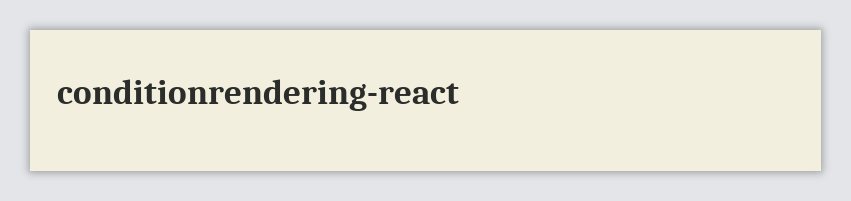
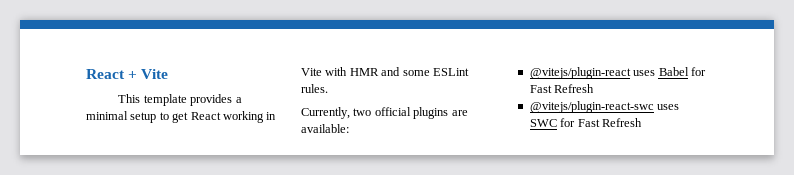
- conditionrendering-react
+ React + Vite
+ This template provides a minimal setup to get React working in Vite with HMR and some ESLint rules.
+ Currently, two official plugins are available:
+ @vitejs/plugin-react uses Babel for Fast Refresh
+ @vitejs/plugin-react-swc uses SWC for Fast Refresh

